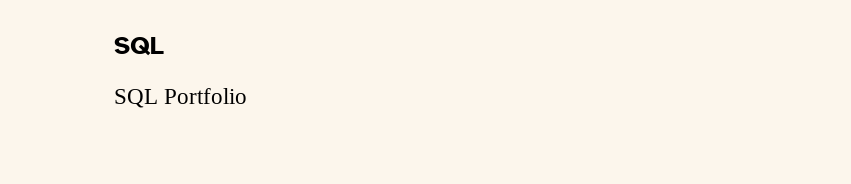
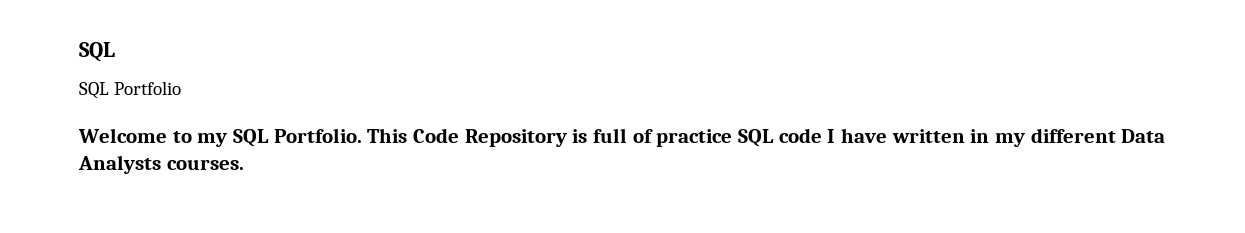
+ Welcome to my SQL Portfolio. This Code Repository is full of practice SQL code I have written in my different Data Analysts courses.

